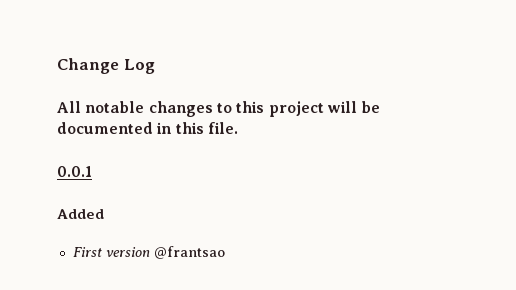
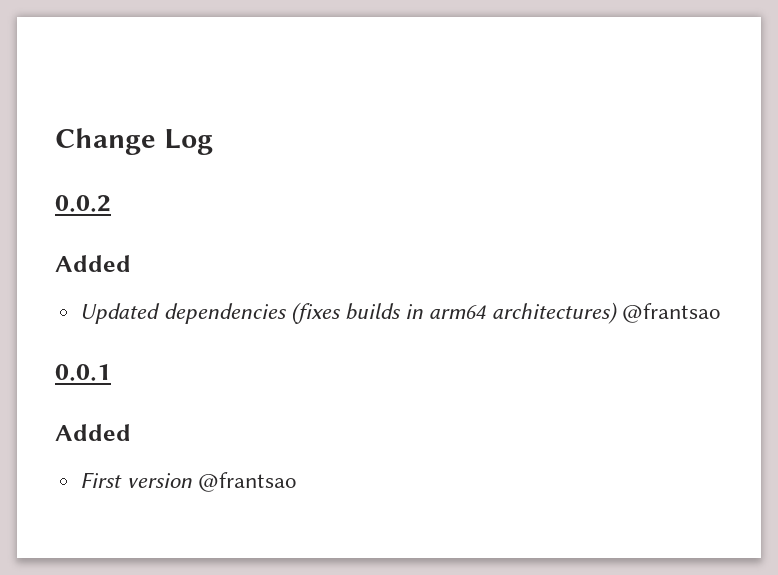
- All notable changes to this project will be documented in this file.
+ 0.0.2
+ Added
+ Updated dependencies (fixes builds in arm64 architectures) @frantsao

